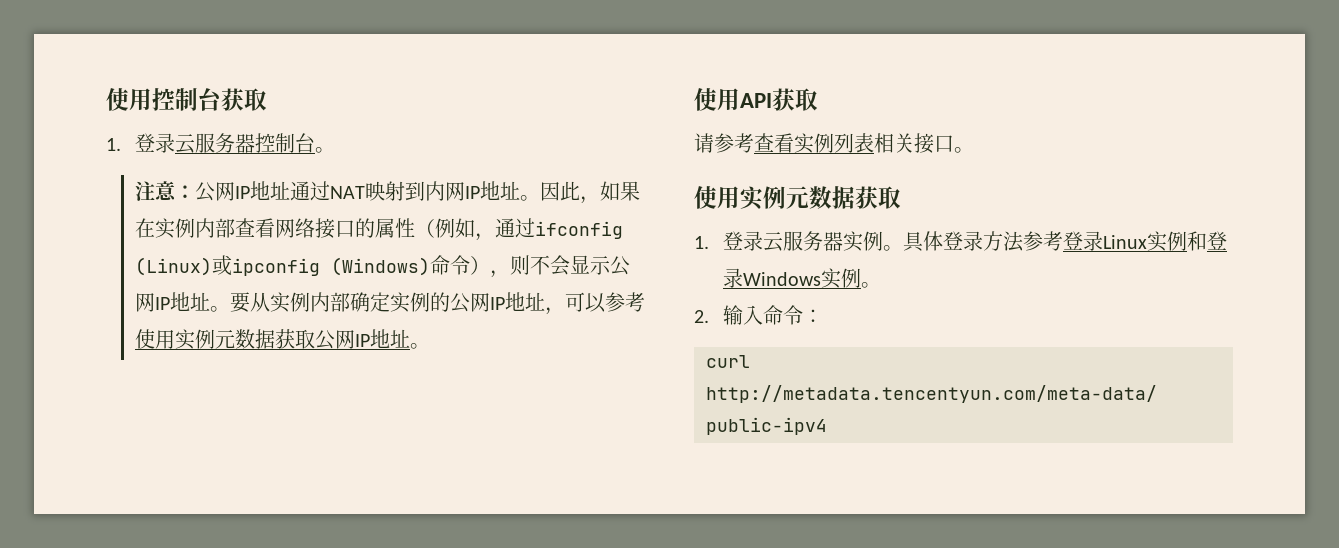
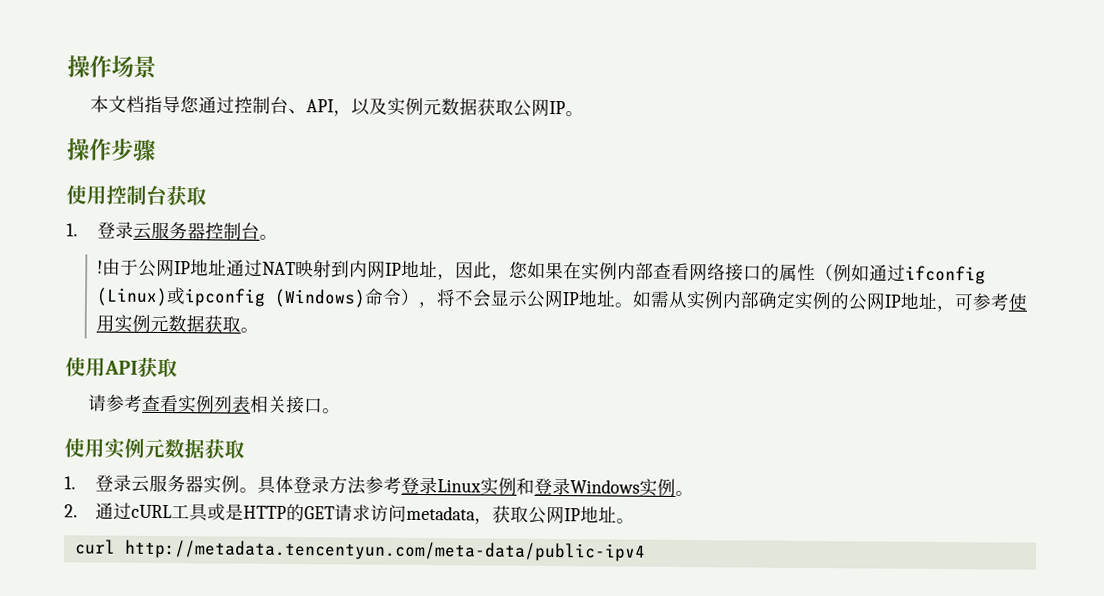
+ 操作场景
+ 本文档指导您通过控制台、API，以及实例元数据获取公网IP。
+ 操作步骤
- 注意：公网IP地址通过NAT映射到内网IP地址。因此，如果在实例内部查看网络接口的属性（例如，通过ifconfig (Linux)或ipconfig (Windows)命令），则不会显示公网IP地址。
+ !由于公网IP地址通过NAT映射到内网IP地址，因此，您如果在实例内部查看网络接口的属性（例如通过ifconfig (Linux)或ipconfig (Windows)命令），将不会显示公网IP地址。
- 要从实例内部确定实例的公网IP地址，可以参考使用实例元数据获取公网IP地址。
+ 如需从实例内部确定实例的公网IP地址，可参考使用实例元数据获取。
- 2.输入命令：
+ 2.通过cURL工具或是HTTP的GET请求访问metadata，获取公网IP地址。

